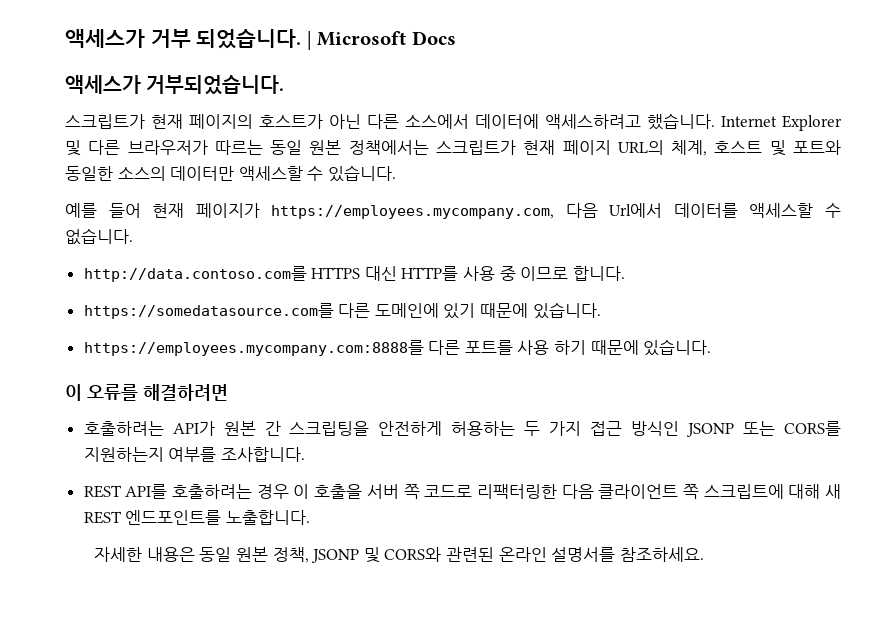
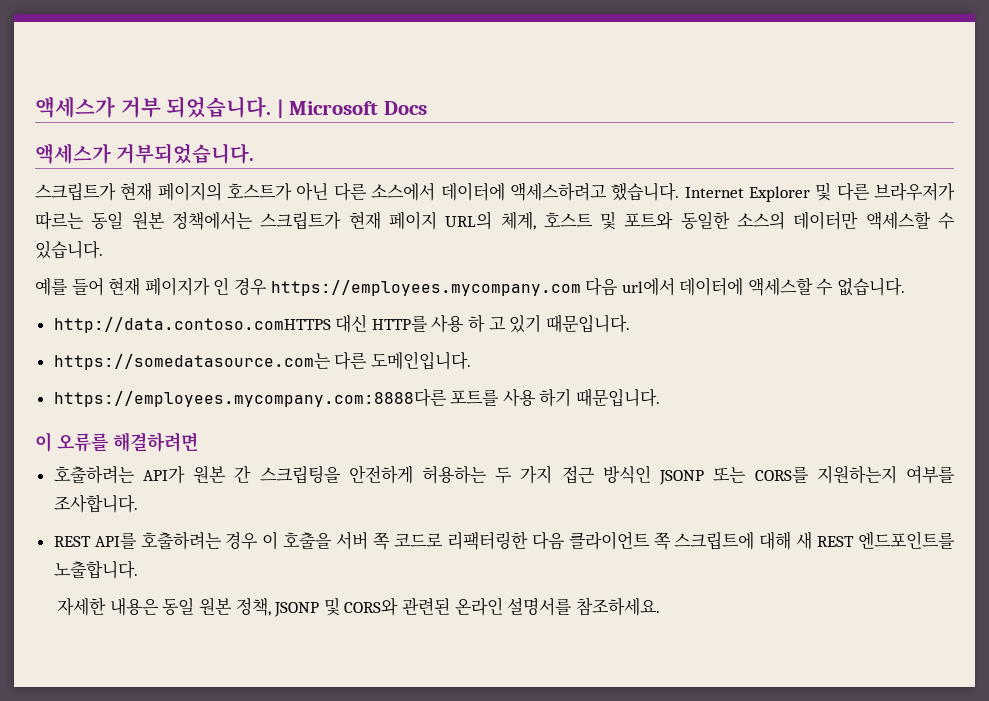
- 예를 들어 현재 페이지가 https://employees.mycompany.com, 다음 Url에서 데이터를 액세스할 수 없습니다.
+ 예를 들어 현재 페이지가 인 경우 https://employees.mycompany.com 다음 url에서 데이터에 액세스할 수 없습니다.
- http://data.contoso.com를 HTTPS 대신 HTTP를 사용 중 이므로 합니다.
- https://somedatasource.com를 다른 도메인에 있기 때문에 있습니다.
- https://employees.mycompany.com:8888를 다른 포트를 사용 하기 때문에 있습니다.
+ http://data.contoso.comHTTPS 대신 HTTP를 사용 하 고 있기 때문입니다.
+ https://somedatasource.com는 다른 도메인입니다.
+ https://employees.mycompany.com:8888다른 포트를 사용 하기 때문입니다.

